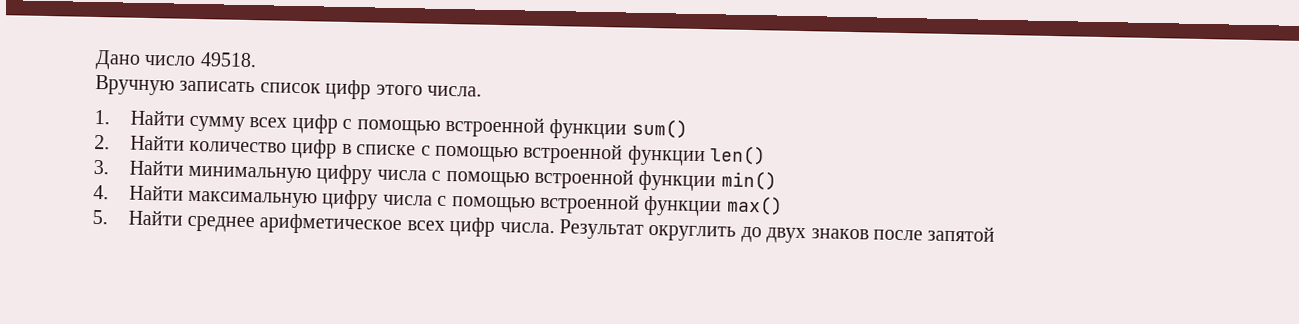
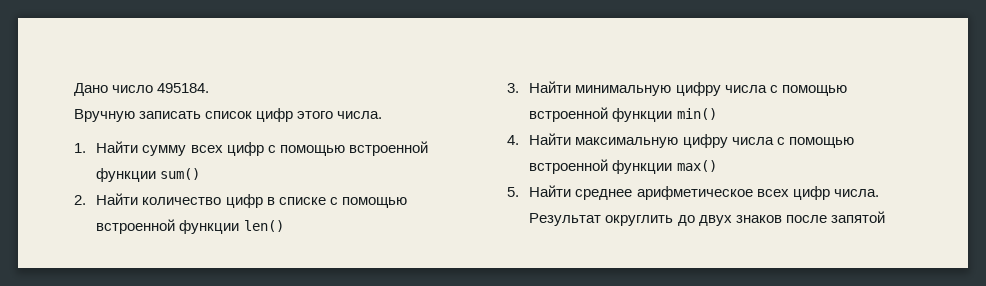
- Дано число 49518.
+ Дано число 495184.

